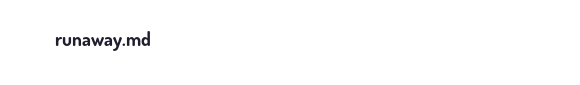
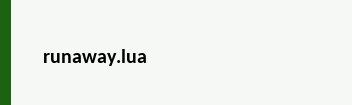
- runaway.md
+ runaway.lua

